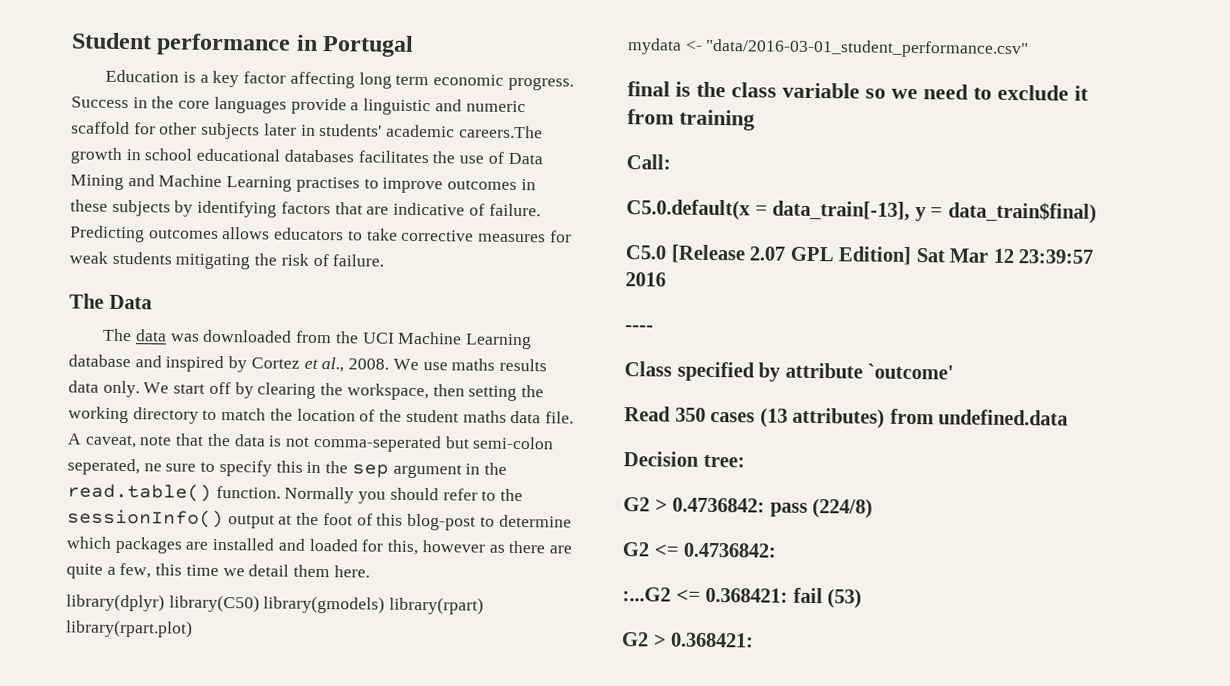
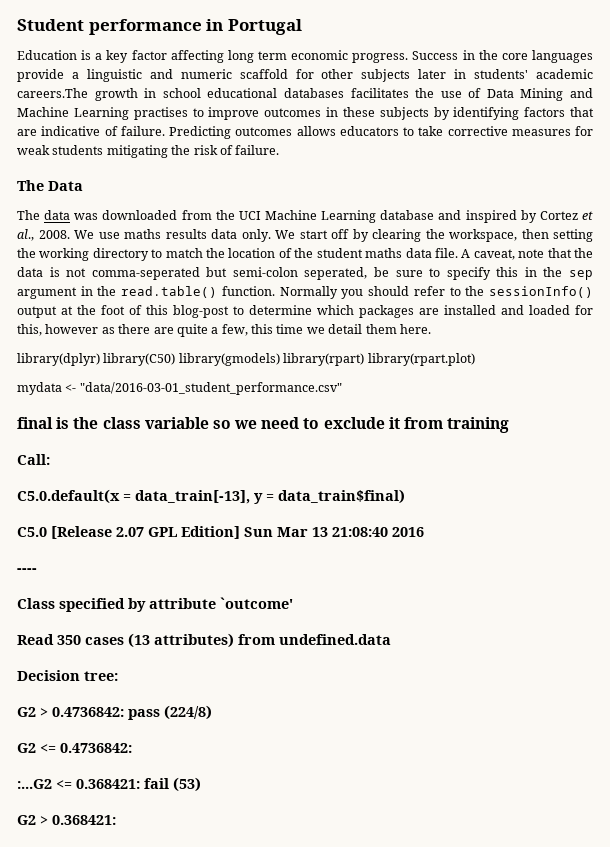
- A caveat, note that the data is not comma-seperated but semi-colon seperated, ne sure to specify this in the sep argument in the read.table() function.
+ A caveat, note that the data is not comma-seperated but semi-colon seperated, be sure to specify this in the sep argument in the read.table() function.
- C5.0 [Release 2.07 GPL Edition] Sat Mar 12 23:39:57 2016
+ C5.0 [Release 2.07 GPL Edition] Sun Mar 13 21:08:40 2016

